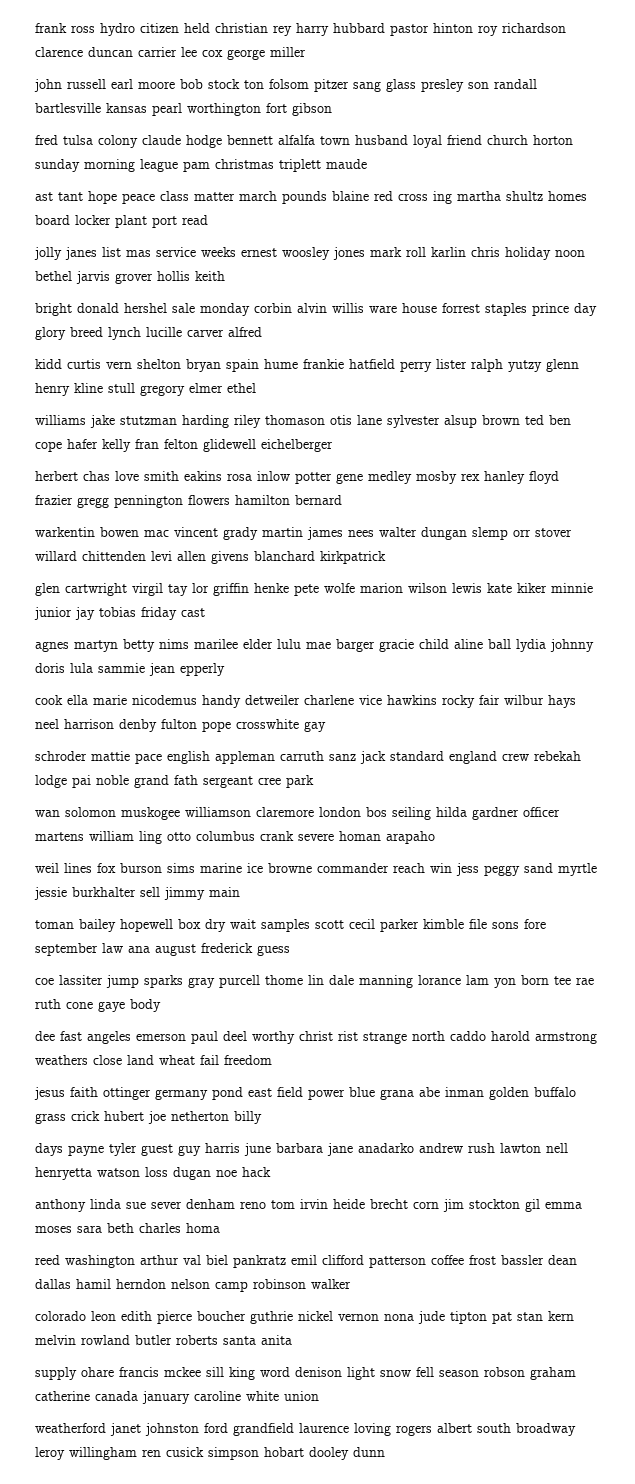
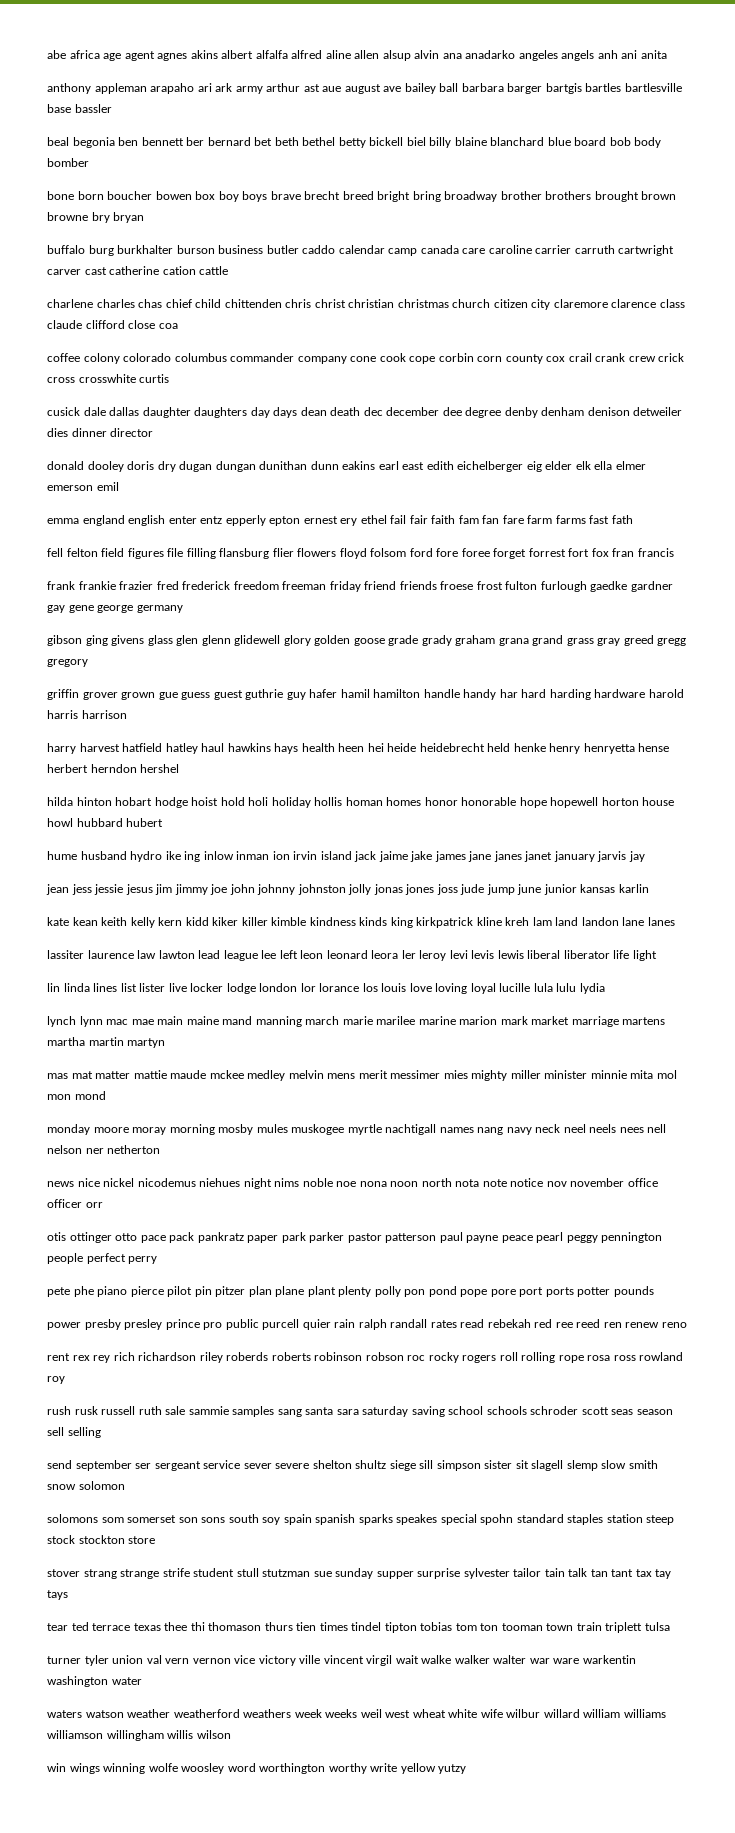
- frank ross hydro citizen held christian rey harry hubbard pastor hinton roy richardson clarence duncan carrier lee cox george miller
- john russell earl moore bob stock ton folsom pitzer sang glass presley son randall bartlesville kansas pearl worthington fort gibson
- fred tulsa colony claude hodge bennett alfalfa town husband loyal friend church horton sunday morning league pam christmas triplett maude
- ast tant hope peace class matter march pounds blaine red cross ing martha shultz homes board locker plant port read
- jolly janes list mas service weeks ernest woosley jones mark roll karlin chris holiday noon bethel jarvis grover hollis keith
- bright donald hershel sale monday corbin alvin willis ware house forrest staples prince day glory breed lynch lucille carver alfred
- kidd curtis vern shelton bryan spain hume frankie hatfield perry lister ralph yutzy glenn henry kline stull gregory elmer ethel
- williams jake stutzman harding riley thomason otis lane sylvester alsup brown ted ben cope hafer kelly fran felton glidewell eichelberger
- herbert chas love smith eakins rosa inlow potter gene medley mosby rex hanley floyd frazier gregg pennington flowers hamilton bernard
- warkentin bowen mac vincent grady martin james nees walter dungan slemp orr stover willard chittenden levi allen givens blanchard kirkpatrick
- glen cartwright virgil tay lor griffin henke pete wolfe marion wilson lewis kate kiker minnie junior jay tobias friday cast
- agnes martyn betty nims marilee elder lulu mae barger gracie child aline ball lydia johnny doris lula sammie jean epperly
- cook ella marie nicodemus handy detweiler charlene vice hawkins rocky fair wilbur hays neel harrison denby fulton pope crosswhite gay
- schroder mattie pace english appleman carruth sanz jack standard england crew rebekah lodge pai noble grand fath sergeant cree park
- wan solomon muskogee williamson claremore london bos seiling hilda gardner officer martens william ling otto columbus crank severe homan arapaho
- weil lines fox burson sims marine ice browne commander reach win jess peggy sand myrtle jessie burkhalter sell jimmy main
- toman bailey hopewell box dry wait samples scott cecil parker kimble file sons fore september law ana august frederick guess
- coe lassiter jump sparks gray purcell thome lin dale manning lorance lam yon born tee rae ruth cone gaye body
- dee fast angeles emerson paul deel worthy christ rist strange north caddo harold armstrong weathers close land wheat fail freedom
- jesus faith ottinger germany pond east field power blue grana abe inman golden buffalo grass crick hubert joe netherton billy
- days payne tyler guest guy harris june barbara jane anadarko andrew rush lawton nell henryetta watson loss dugan noe hack
- anthony linda sue sever denham reno tom irvin heide brecht corn jim stockton gil emma moses sara beth charles homa
- reed washington arthur val biel pankratz emil clifford patterson coffee frost bassler dean dallas hamil herndon nelson camp robinson walker
- colorado leon edith pierce boucher guthrie nickel vernon nona jude tipton pat stan kern melvin rowland butler roberts santa anita
- supply ohare francis mckee sill king word denison light snow fell season robson graham catherine canada january caroline white union
- weatherford janet johnston ford grandfield laurence loving rogers albert south broadway leroy willingham ren cusick simpson hobart dooley dunn
+ abe africa age agent agnes akins albert alfalfa alfred aline allen alsup alvin ana anadarko angeles angels anh ani anita
+ anthony appleman arapaho ari ark army arthur ast aue august ave bailey ball barbara barger bartgis bartles bartlesville base bassler
+ beal begonia ben bennett ber bernard bet beth bethel betty bickell biel billy blaine blanchard blue board bob body bomber
+ bone born boucher bowen box boy boys brave brecht breed bright bring broadway brother brothers brought brown browne bry bryan
+ buffalo burg burkhalter burson business butler caddo calendar camp canada care caroline carrier carruth cartwright carver cast catherine cation cattle
+ charlene charles chas chief child chittenden chris christ christian christmas church citizen city claremore clarence class claude clifford close coa
+ coffee colony colorado columbus commander company cone cook cope corbin corn county cox crail crank crew crick cross crosswhite curtis
+ cusick dale dallas daughter daughters day days dean death dec december dee degree denby denham denison detweiler dies dinner director
+ donald dooley doris dry dugan dungan dunithan dunn eakins earl east edith eichelberger eig elder elk ella elmer emerson emil
+ emma england english enter entz epperly epton ernest ery ethel fail fair faith fam fan fare farm farms fast fath
+ fell felton field figures file filling flansburg flier flowers floyd folsom ford fore foree forget forrest fort fox fran francis
+ frank frankie frazier fred frederick freedom freeman friday friend friends froese frost fulton furlough gaedke gardner gay gene george germany
+ gibson ging givens glass glen glenn glidewell glory golden goose grade grady graham grana grand grass gray greed gregg gregory
+ griffin grover grown gue guess guest guthrie guy hafer hamil hamilton handle handy har hard harding hardware harold harris harrison
+ harry harvest hatfield hatley haul hawkins hays health heen hei heide heidebrecht held henke henry henryetta hense herbert herndon hershel
+ hilda hinton hobart hodge hoist hold holi holiday hollis homan homes honor honorable hope hopewell horton house howl hubbard hubert
+ hume husband hydro ike ing inlow inman ion irvin island jack jaime jake james jane janes janet january jarvis jay
+ jean jess jessie jesus jim jimmy joe john johnny johnston jolly jonas jones joss jude jump june junior kansas karlin
+ kate kean keith kelly kern kidd kiker killer kimble kindness kinds king kirkpatrick kline kreh lam land landon lane lanes
+ lassiter laurence law lawton lead league lee left leon leonard leora ler leroy levi levis lewis liberal liberator life light
+ lin linda lines list lister live locker lodge london lor lorance los louis love loving loyal lucille lula lulu lydia
+ lynch lynn mac mae main maine mand manning march marie marilee marine marion mark market marriage martens martha martin martyn
+ mas mat matter mattie maude mckee medley melvin mens merit messimer mies mighty miller minister minnie mita mol mon mond
+ monday moore moray morning mosby mules muskogee myrtle nachtigall names nang navy neck neel neels nees nell nelson ner netherton
+ news nice nickel nicodemus niehues night nims noble noe nona noon north nota note notice nov november office officer orr
+ otis ottinger otto pace pack pankratz paper park parker pastor patterson paul payne peace pearl peggy pennington people perfect perry
+ pete phe piano pierce pilot pin pitzer plan plane plant plenty polly pon pond pope pore port ports potter pounds
+ power presby presley prince pro public purcell quier rain ralph randall rates read rebekah red ree reed ren renew reno
+ rent rex rey rich richardson riley roberds roberts robinson robson roc rocky rogers roll rolling rope rosa ross rowland roy
+ rush rusk russell ruth sale sammie samples sang santa sara saturday saving school schools schroder scott seas season sell selling
+ send september ser sergeant service sever severe shelton shultz siege sill simpson sister sit slagell slemp slow smith snow solomon
+ solomons som somerset son sons south soy spain spanish sparks speakes special spohn standard staples station steep stock stockton store
+ stover strang strange strife student stull stutzman sue sunday supper surprise sylvester tailor tain talk tan tant tax tay tays
+ tear ted terrace texas thee thi thomason thurs tien times tindel tipton tobias tom ton tooman town train triplett tulsa
+ turner tyler union val vern vernon vice victory ville vincent virgil wait walke walker walter war ware warkentin washington water
+ waters watson weather weatherford weathers week weeks weil west wheat white wife wilbur willard william williams williamson willingham willis wilson
+ win wings winning wolfe woosley word worthington worthy write yellow yutzy

